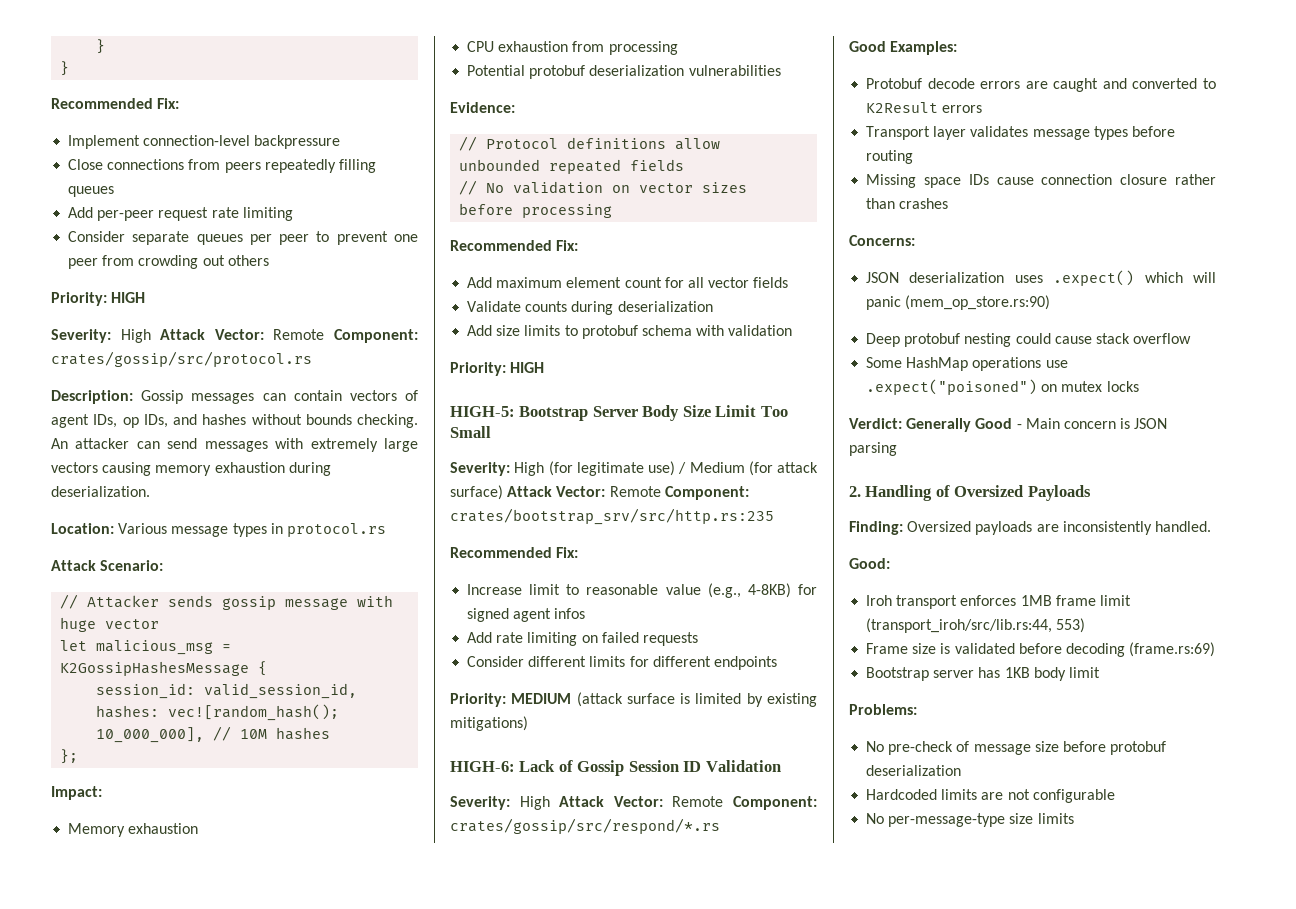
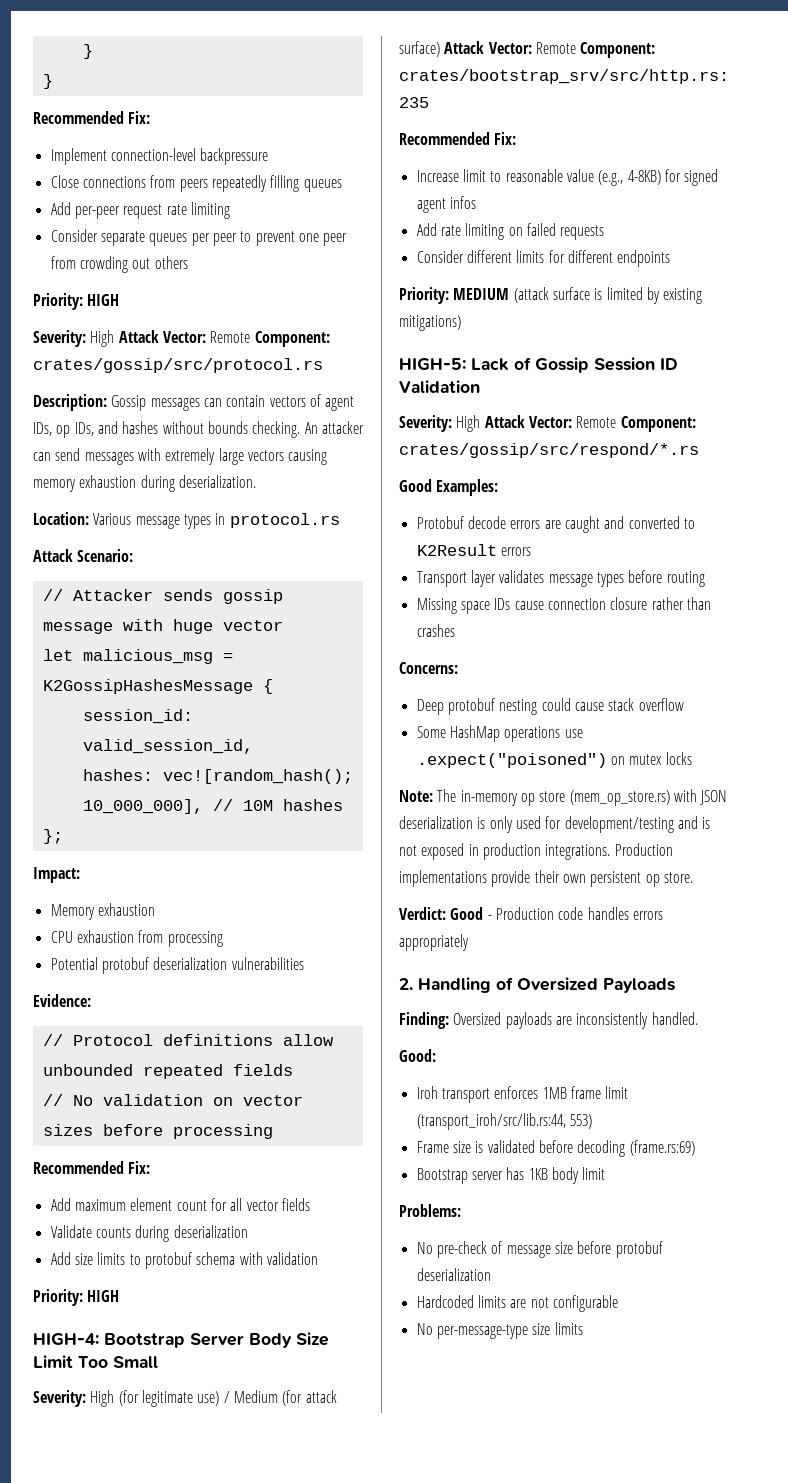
- HIGH-5: Bootstrap Server Body Size Limit Too Small
+ HIGH-4: Bootstrap Server Body Size Limit Too Small
- HIGH-6: Lack of Gossip Session ID Validation
+ HIGH-5: Lack of Gossip Session ID Validation
- JSON deserialization uses .expect() which will panic (mem_op_store.rs:90)
+ Note: The in-memory op store (mem_op_store.rs) with JSON deserialization is only used for development/testing and is not exposed in production integrations. Production implementations provide their own persistent op store.
- Verdict: Generally Good - Main concern is JSON parsing
+ Verdict: Good - Production code handles errors appropriately

